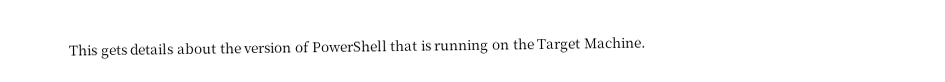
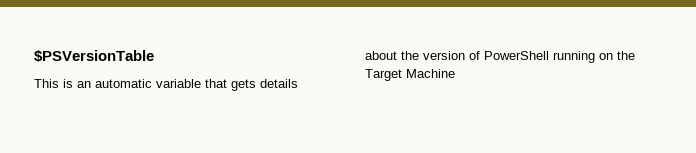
- This gets details about the version of PowerShell that is running on the Target Machine.
+ $PSVersionTable
+ This is an automatic variable that gets details about the version of PowerShell running on the Target Machine

